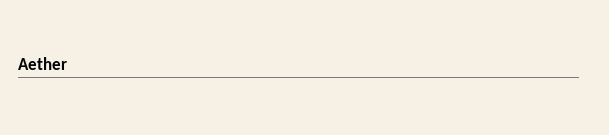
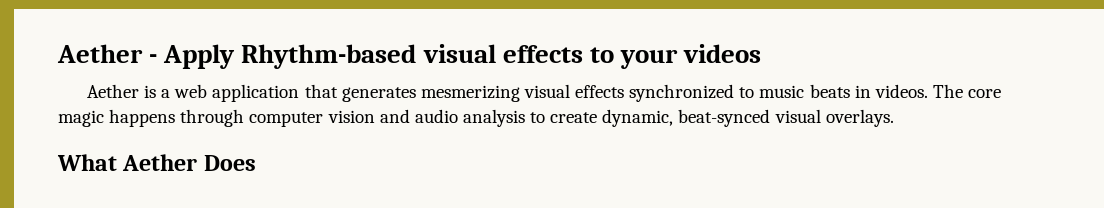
- Aether
+ Aether - Apply Rhythm-based visual effects to your videos
+ Aether is a web application that generates mesmerizing visual effects synchronized to music beats in videos. The core magic happens through computer vision and audio analysis to create dynamic, beat-synced visual overlays.
+ What Aether Does

